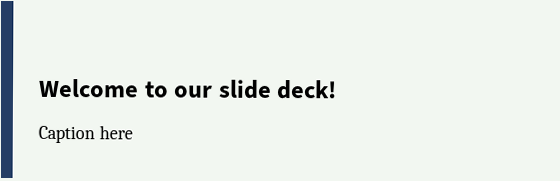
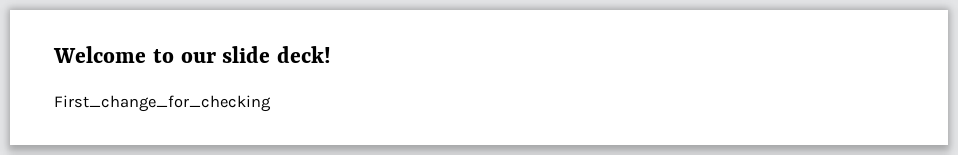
- Caption here
+ First_change_for_checking

